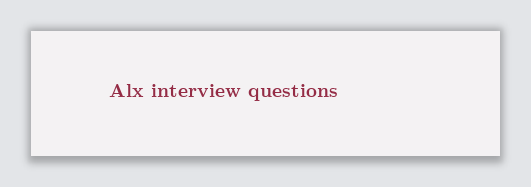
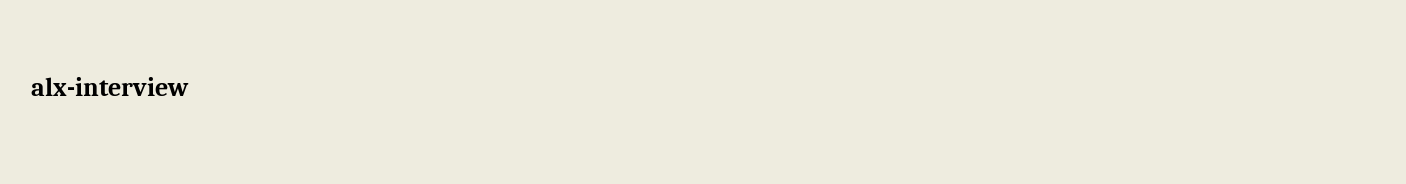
- Alx interview questions
+ alx-interview

